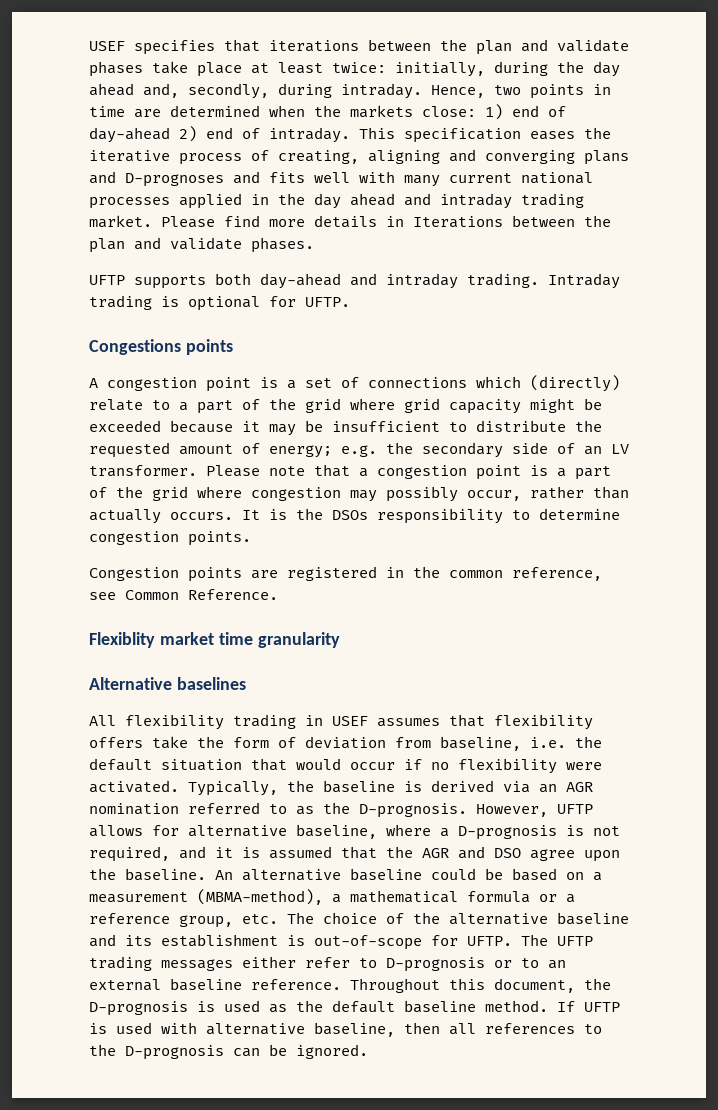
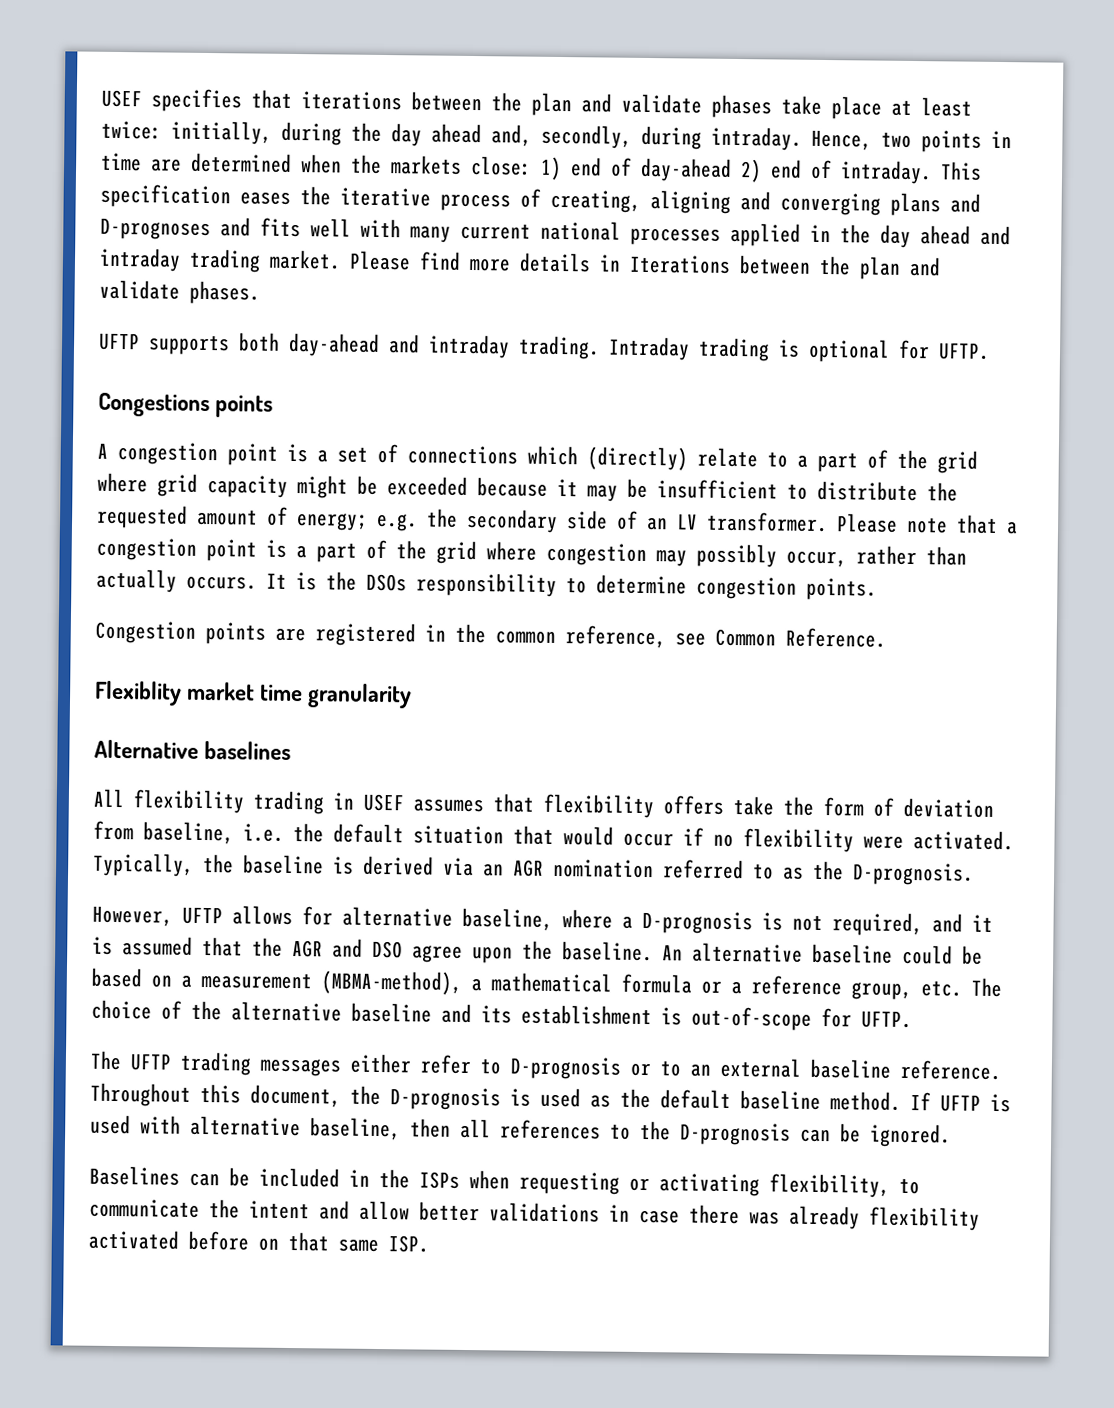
- Typically, the baseline is derived via an AGR nomination referred to as the D-prognosis. However, UFTP allows for alternative baseline, where a D-prognosis is not required, and it is assumed that the AGR and DSO agree upon the baseline.
+ Typically, the baseline is derived via an AGR nomination referred to as the D-prognosis.
+ However, UFTP allows for alternative baseline, where a D-prognosis is not required, and it is assumed that the AGR and DSO agree upon the baseline.
- An alternative baseline could be based on a measurement (MBMA-method), a mathematical formula or a reference group, etc. The choice of the alternative baseline and its establishment is out-of-scope for UFTP. The UFTP trading messages either refer to D-prognosis or to an external baseline reference.
+ An alternative baseline could be based on a measurement (MBMA-method), a mathematical formula or a reference group, etc. The choice of the alternative baseline and its establishment is out-of-scope for UFTP.
+ The UFTP trading messages either refer to D-prognosis or to an external baseline reference.
+ Baselines can be included in the ISPs when requesting or activating flexibility, to communicate the intent and allow better validations in case there was already flexibility activated before on that same ISP.

